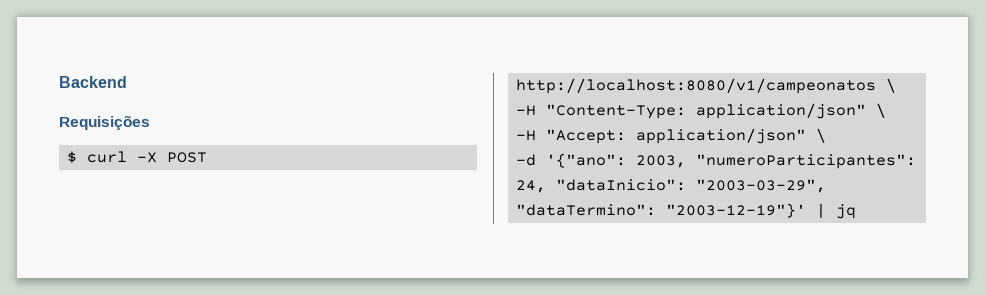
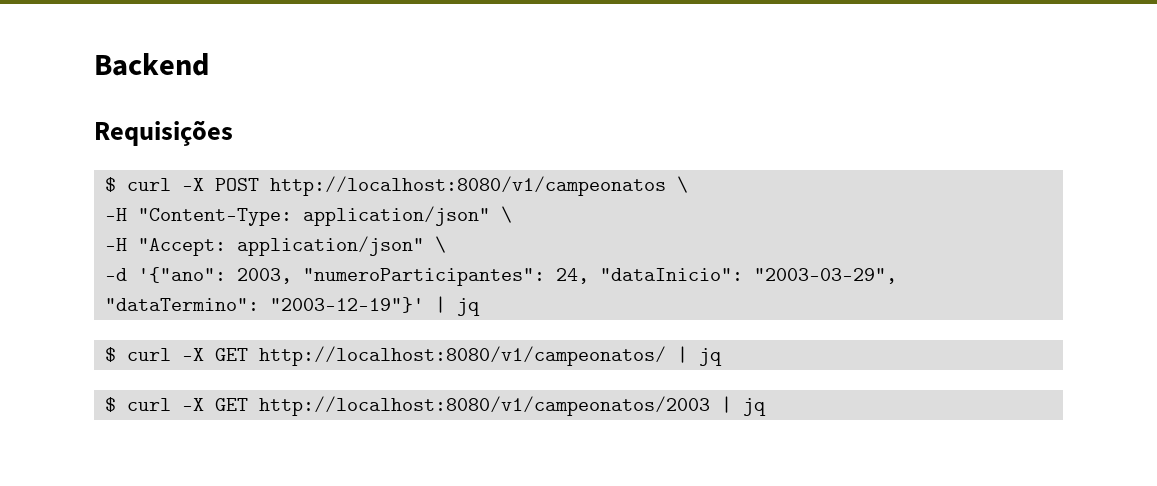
+ $ curl -X GET http://localhost:8080/v1/campeonatos/ | jq
+ $ curl -X GET http://localhost:8080/v1/campeonatos/2003 | jq

